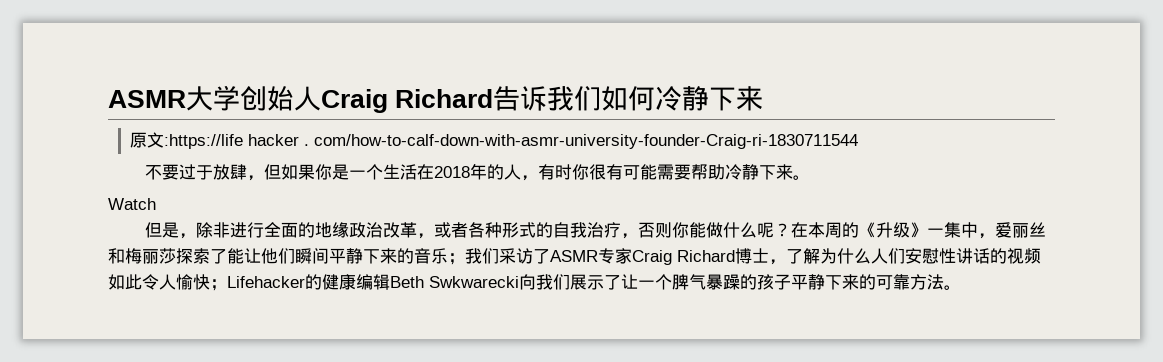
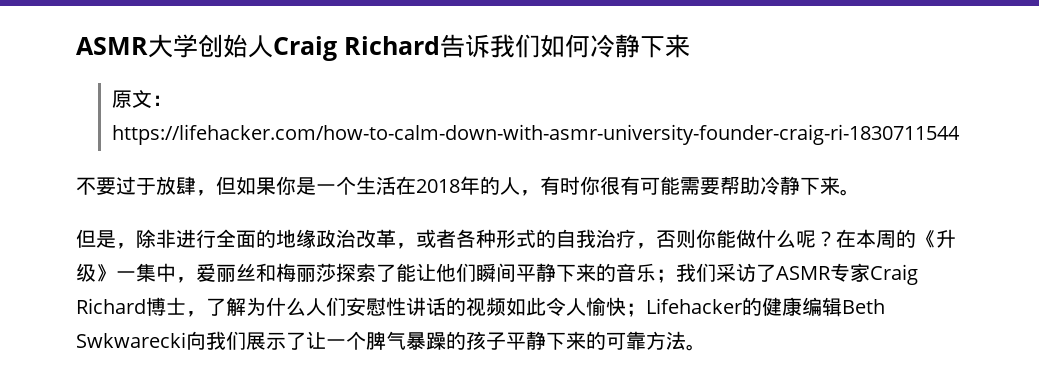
- 原文:https://life hacker . com/how-to-calf-down-with-asmr-university-founder-Craig-ri-1830711544
+ 原文：https://lifehacker.com/how-to-calm-down-with-asmr-university-founder-craig-ri-1830711544
- Watch

